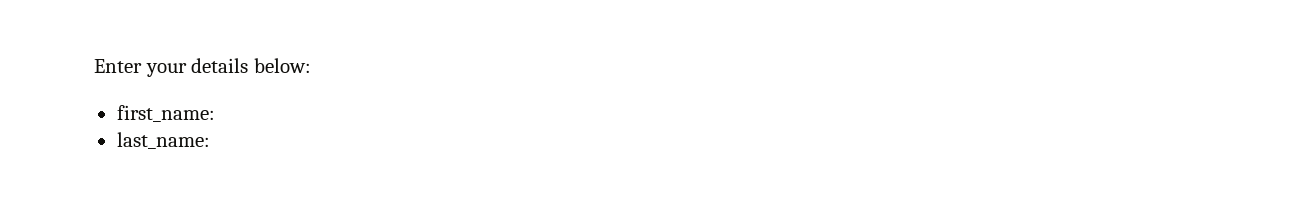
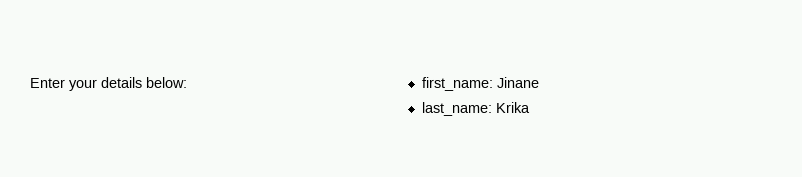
- first_name:
+ first_name: Jinane
- last_name:
+ last_name: Krika

